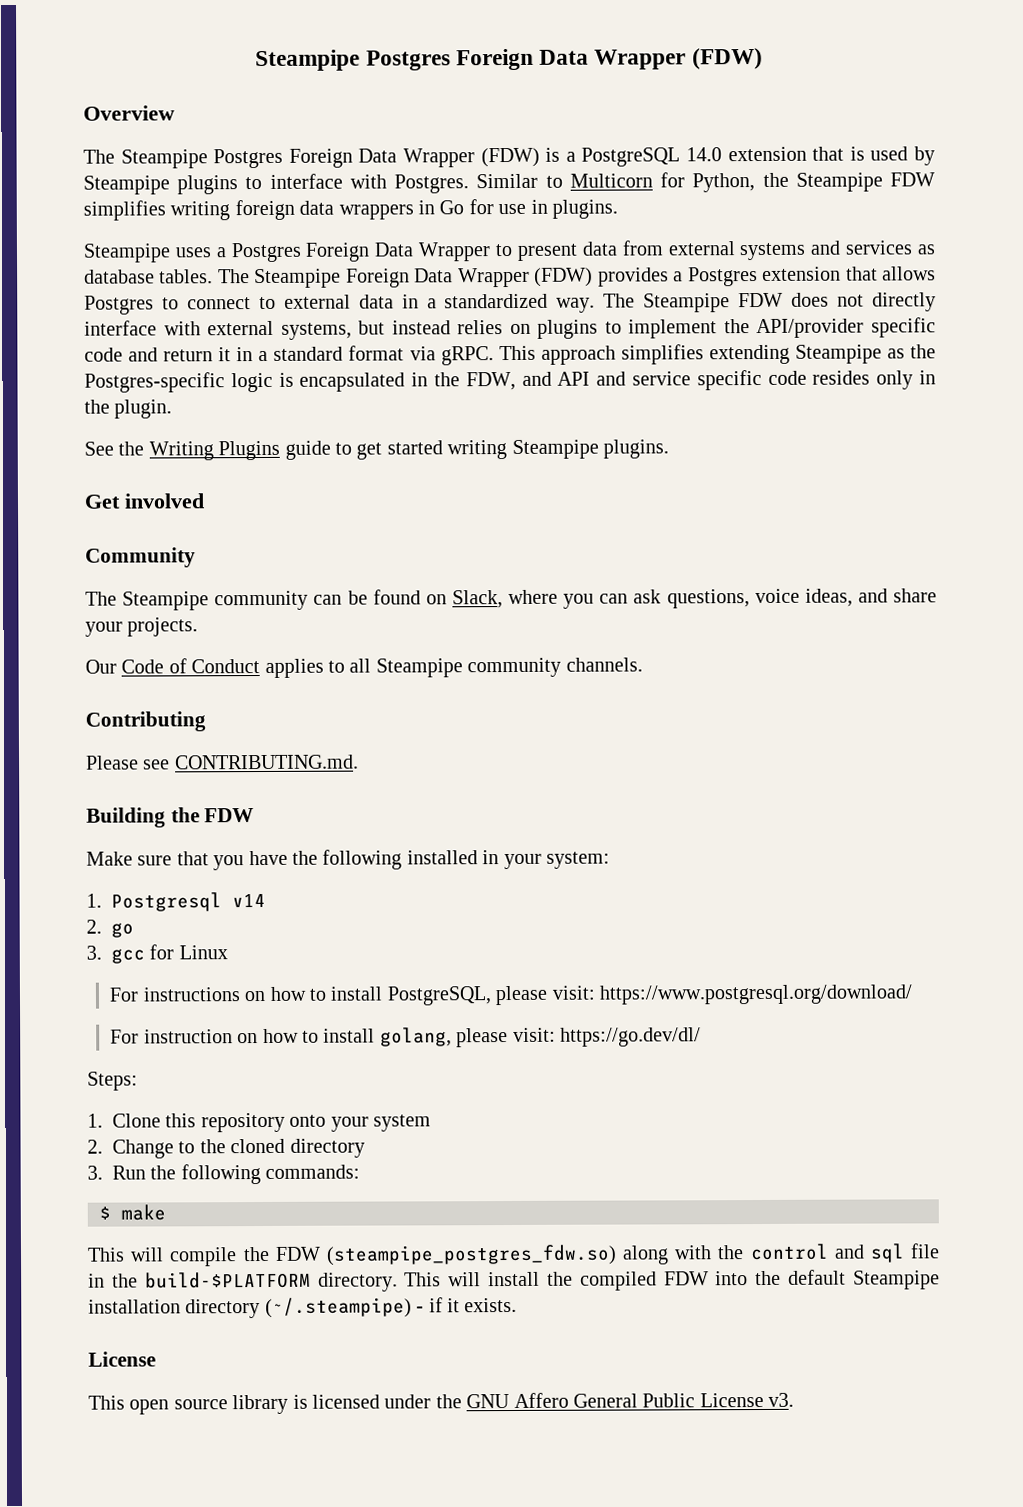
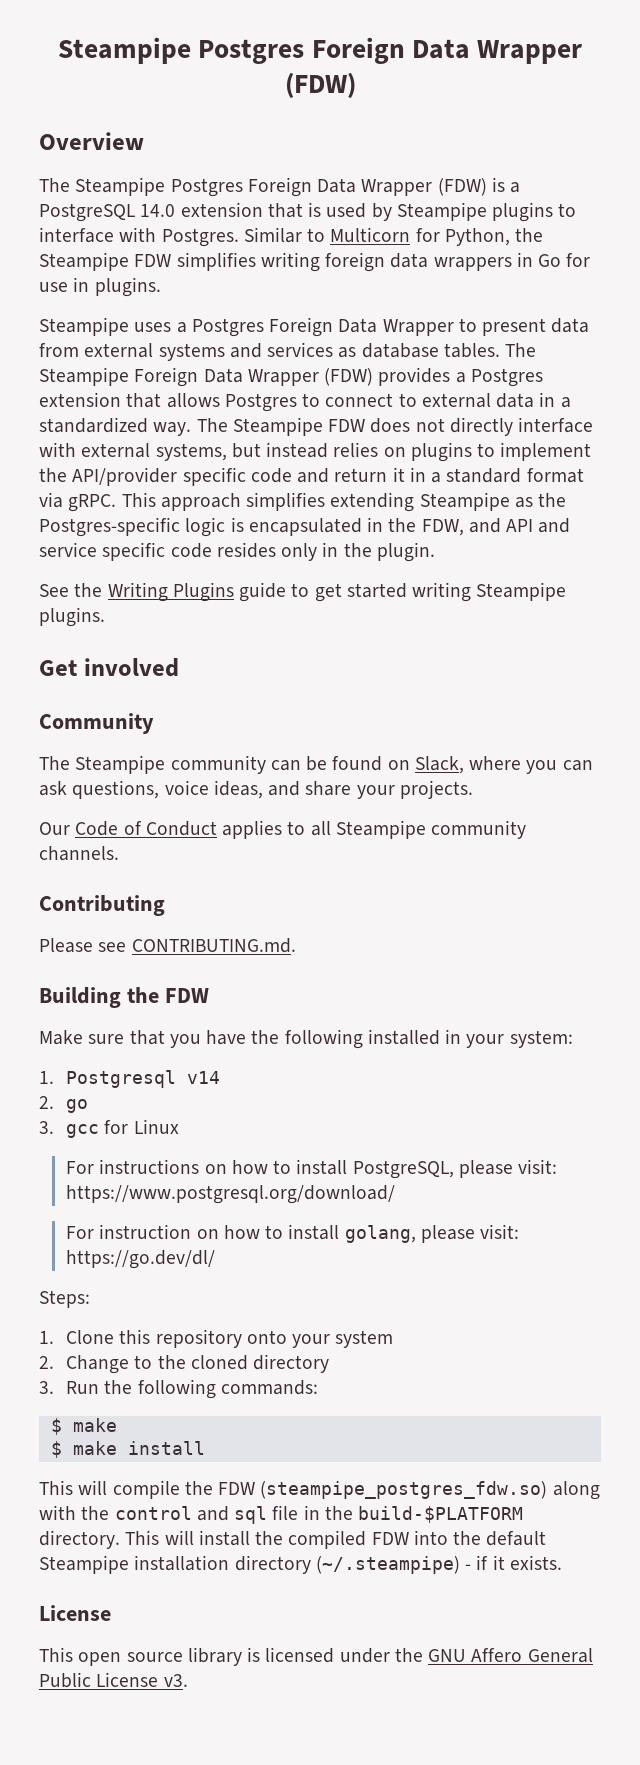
+ $ make install

